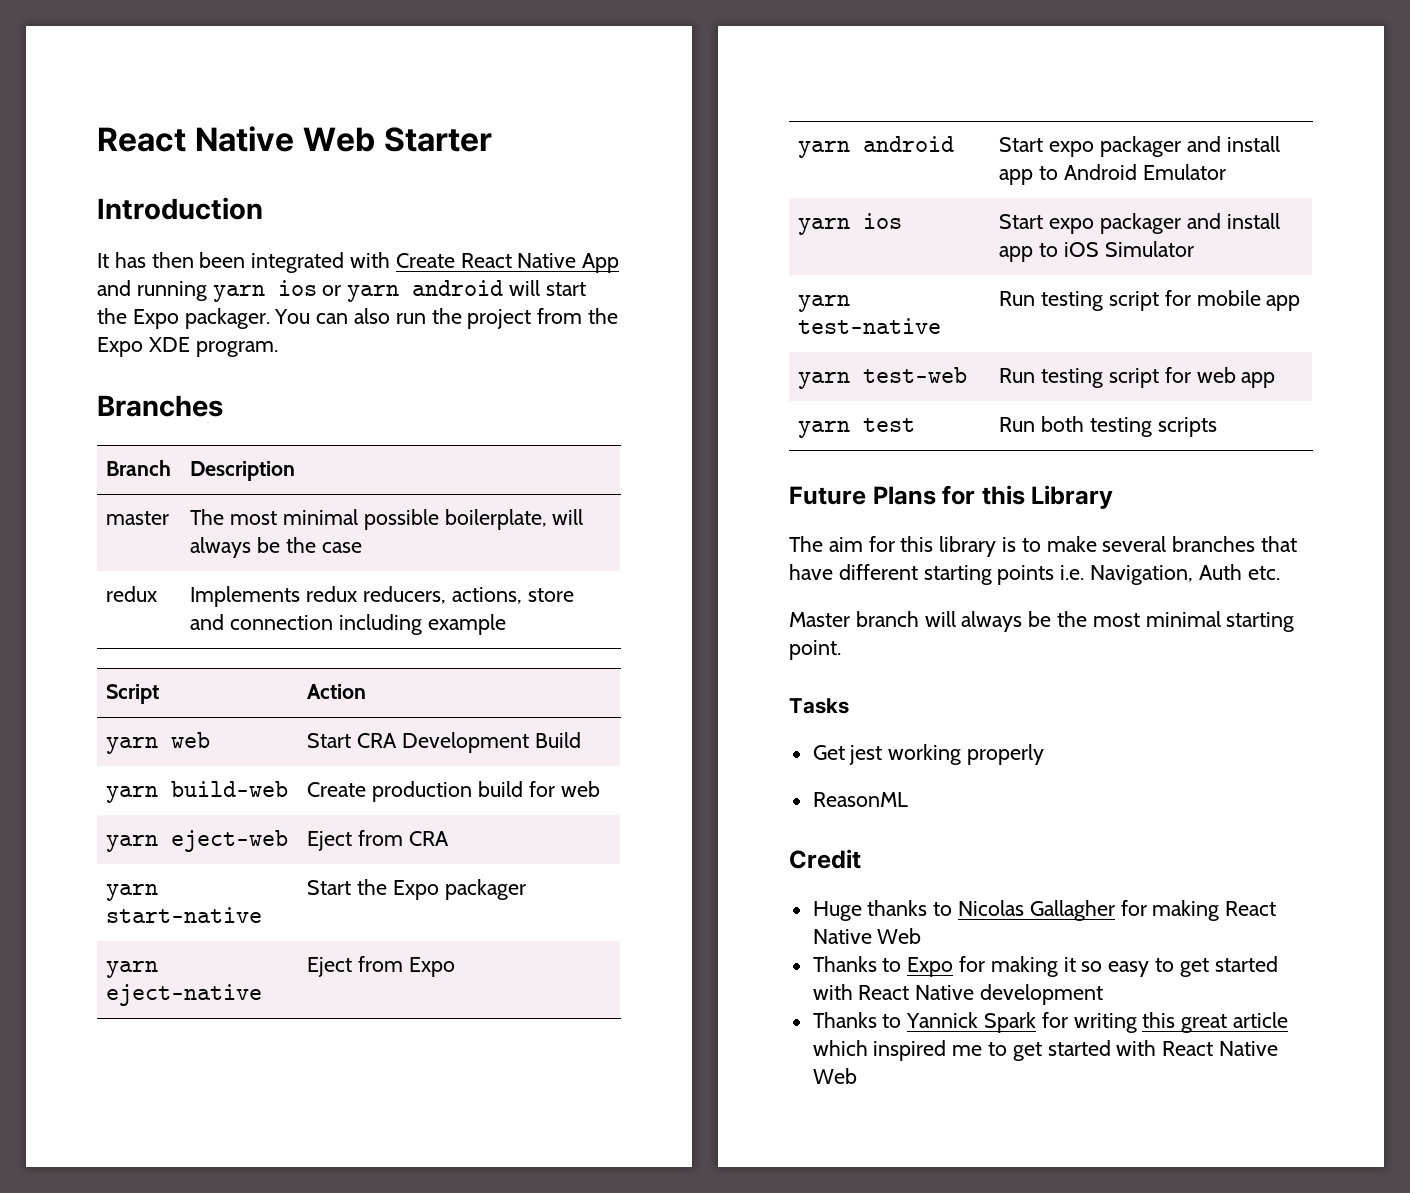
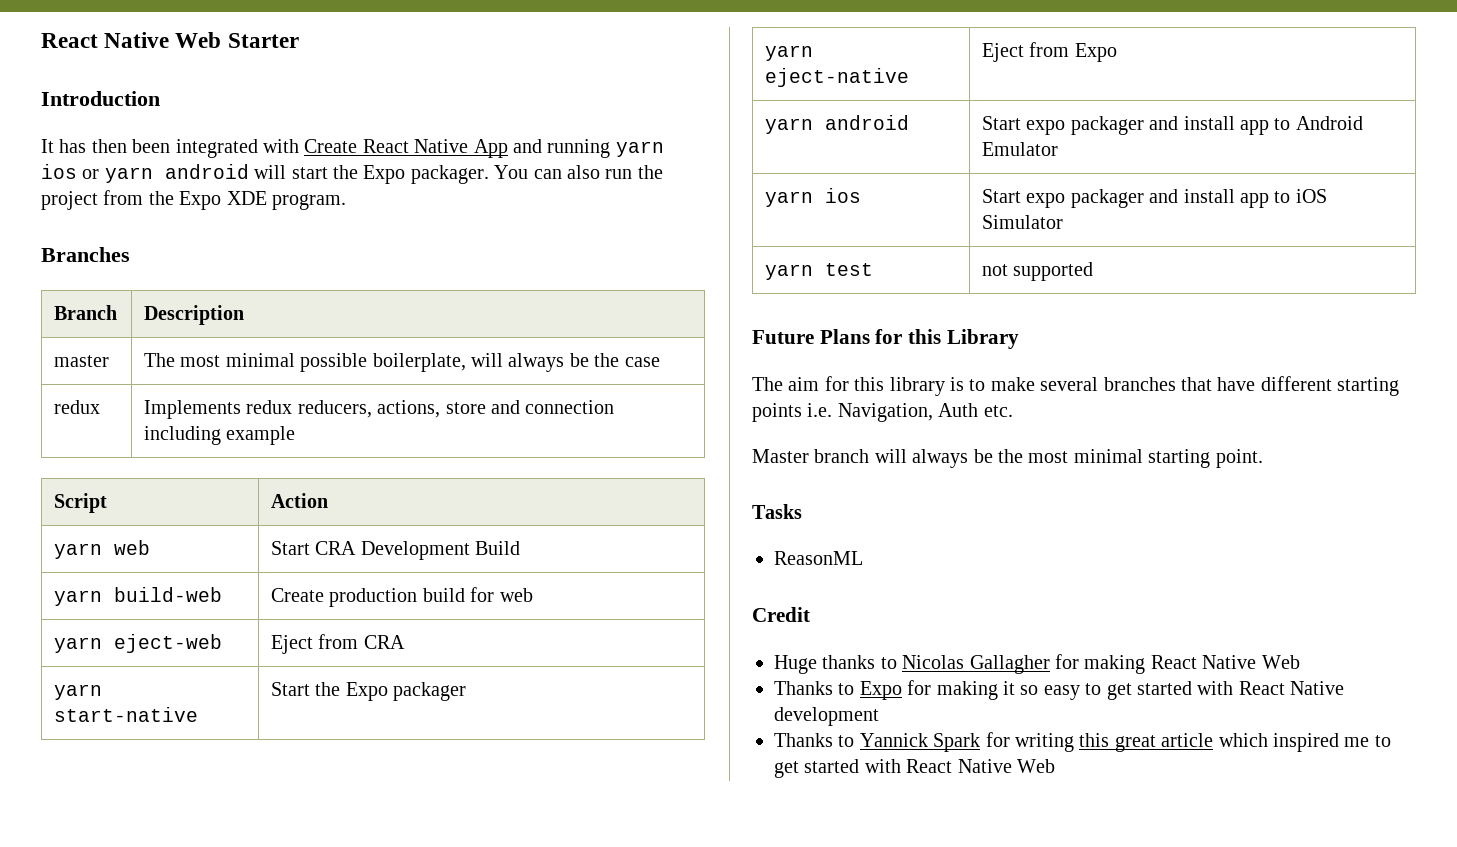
- yarn test-native | Run testing script for mobile app
- yarn test-web | Run testing script for web app
- yarn test | Run both testing scripts
+ yarn test | not supported
- Get jest working properly

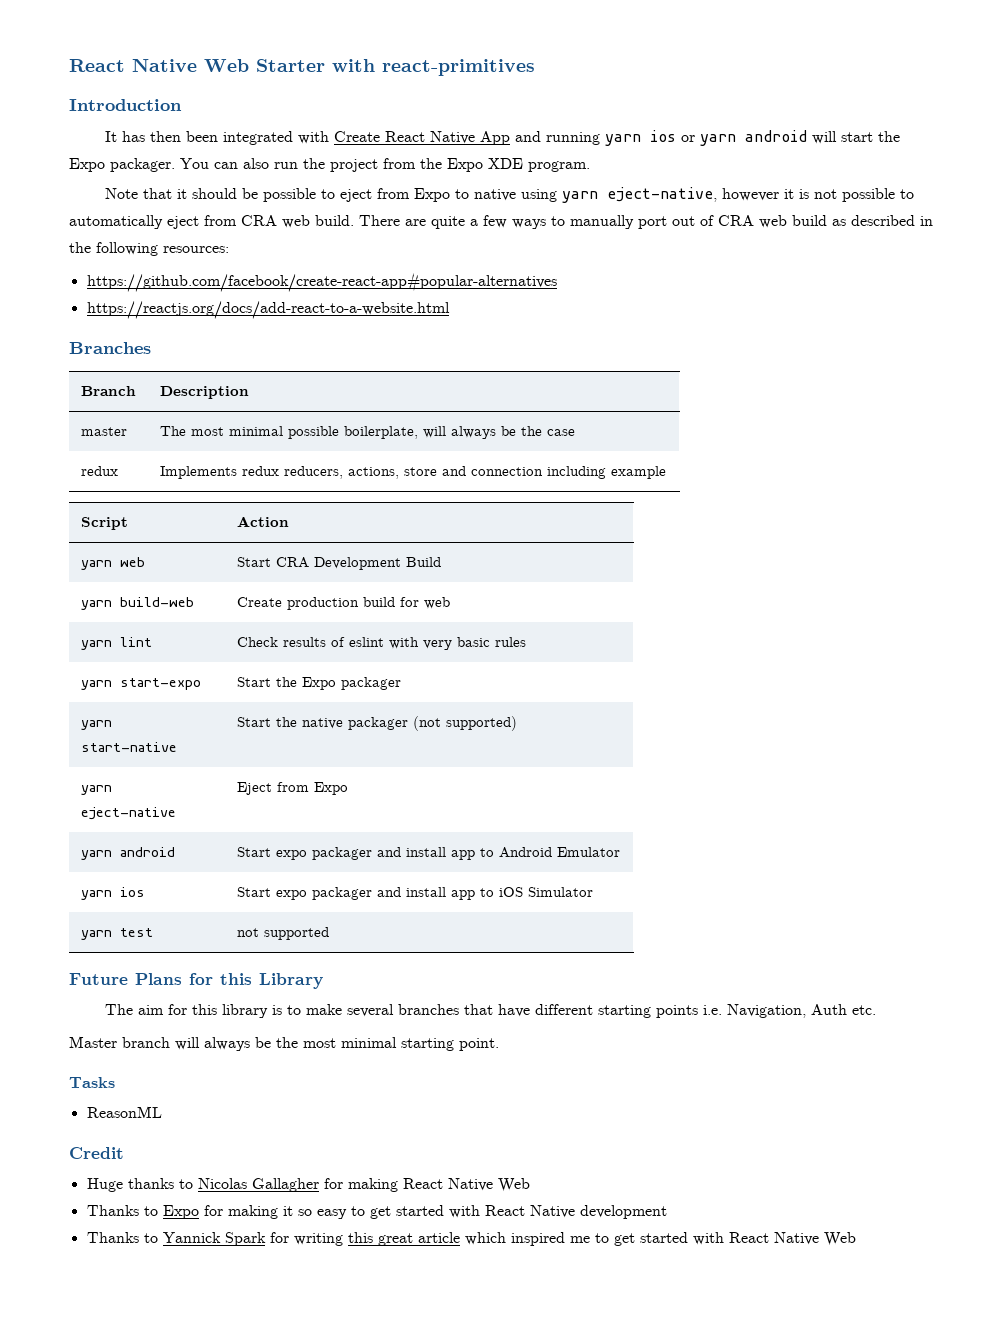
- React Native Web Starter
+ React Native Web Starter with react-primitives
+ Note that it should be possible to eject from Expo to native using yarn eject-native, however it is not possible to automatically eject from CRA web build. There are quite a few ways to manually port out of CRA web build as described in the following resources:
+ https://github.com/facebook/create-react-app#popular-alternatives
+ https://reactjs.org/docs/add-react-to-a-website.html
- yarn eject-web | Eject from CRA
+ yarn lint | Check results of eslint with very basic rules
+ yarn start-expo | Start the Expo packager
- yarn start-native | Start the Expo packager
+ yarn start-native | Start the native packager (not supported)

